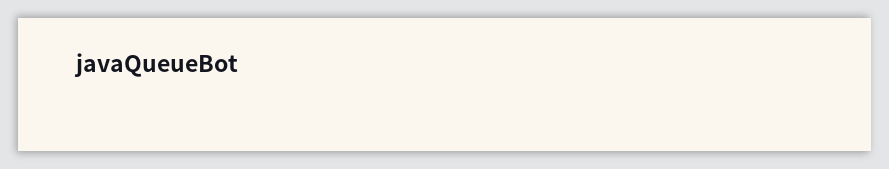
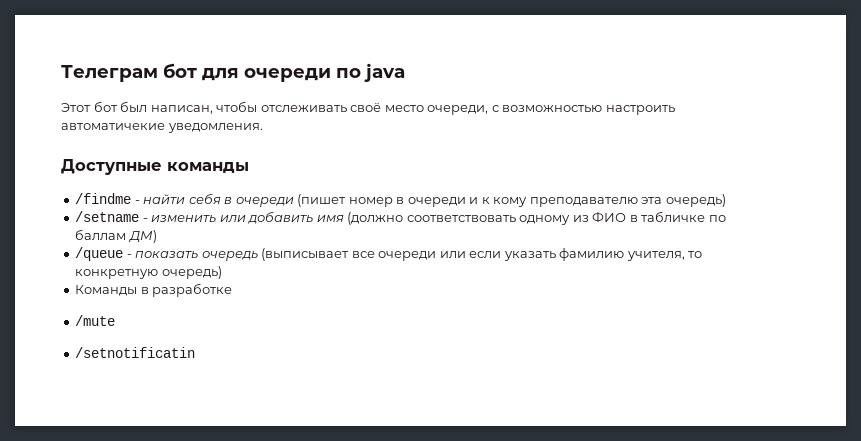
- javaQueueBot
+ Телеграм бот для очереди по java
+ Этот бот был написан, чтобы отслеживать своё место очереди, с возможностью настроить автоматичекие уведомления.
+ Доступные команды
+ /findme - найти себя в очереди (пишет номер в очереди и к кому преподавателю эта очередь)
+ /setname - изменить или добавить имя (должно соответствовать одному из ФИО в табличке по баллам ДМ)
+ /queue - показать очередь (выписывает все очереди или если указать фамилию учителя, то конкретную очередь)
+ Команды в разработке
+ /mute
+ /setnotificatin

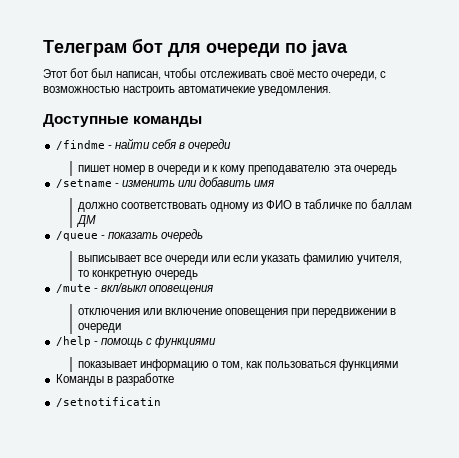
- /findme - найти себя в очереди (пишет номер в очереди и к кому преподавателю эта очередь)
+ /findme - найти себя в очереди
+ пишет номер в очереди и к кому преподавателю эта очередь
- /setname - изменить или добавить имя (должно соответствовать одному из ФИО в табличке по баллам ДМ)
+ /setname - изменить или добавить имя
+ должно соответствовать одному из ФИО в табличке по баллам ДМ
- /queue - показать очередь (выписывает все очереди или если указать фамилию учителя, то конкретную очередь)
+ /queue - показать очередь
+ выписывает все очереди или если указать фамилию учителя, то конкретную очередь
+ /mute - вкл/выкл оповещения
+ отключения или включение оповещения при передвижении в очереди
+ /help - помощь с функциями
+ показывает информацию о том, как пользоваться функциями
- /mute

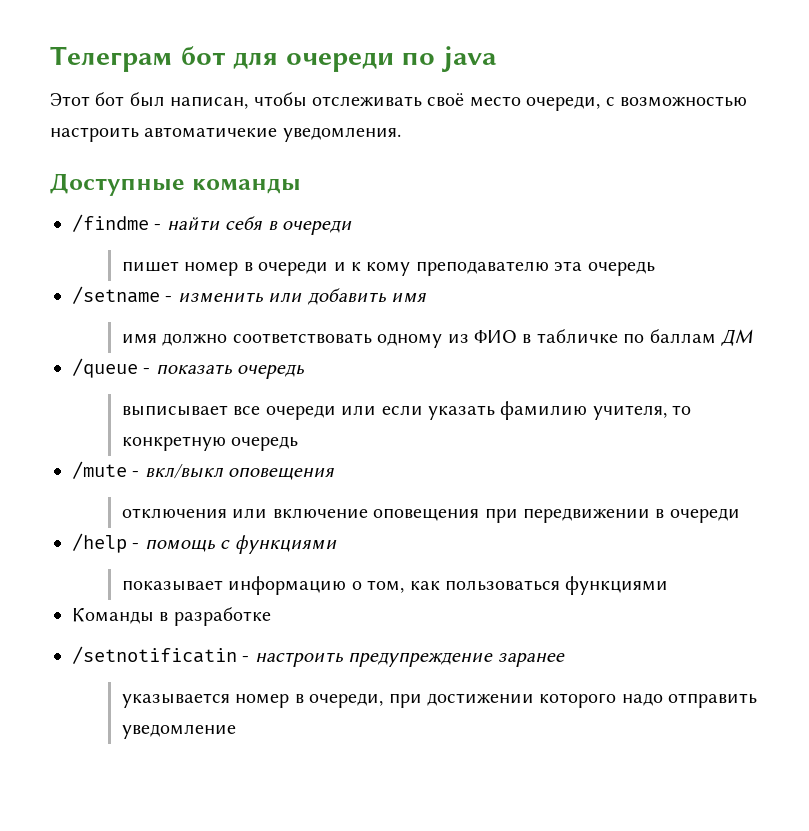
- должно соответствовать одному из ФИО в табличке по баллам ДМ
+ имя должно соответствовать одному из ФИО в табличке по баллам ДМ
- /setnotificatin
+ /setnotificatin - настроить предупреждение заранее
+ указывается номер в очереди, при достижении которого надо отправить уведомление

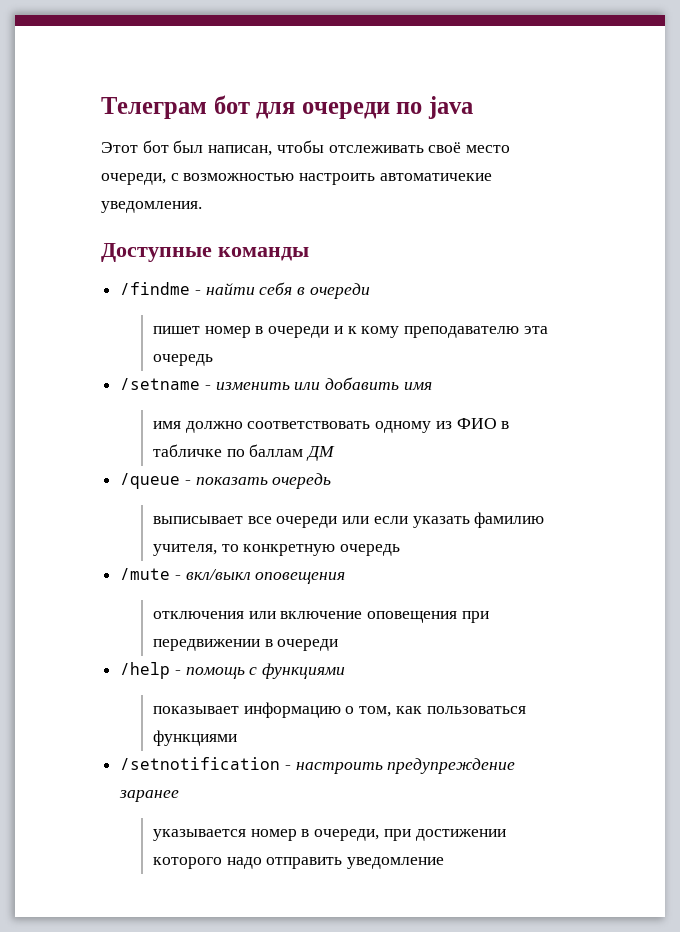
- Команды в разработке
- /setnotificatin - настроить предупреждение заранее
+ /setnotification - настроить предупреждение заранее

